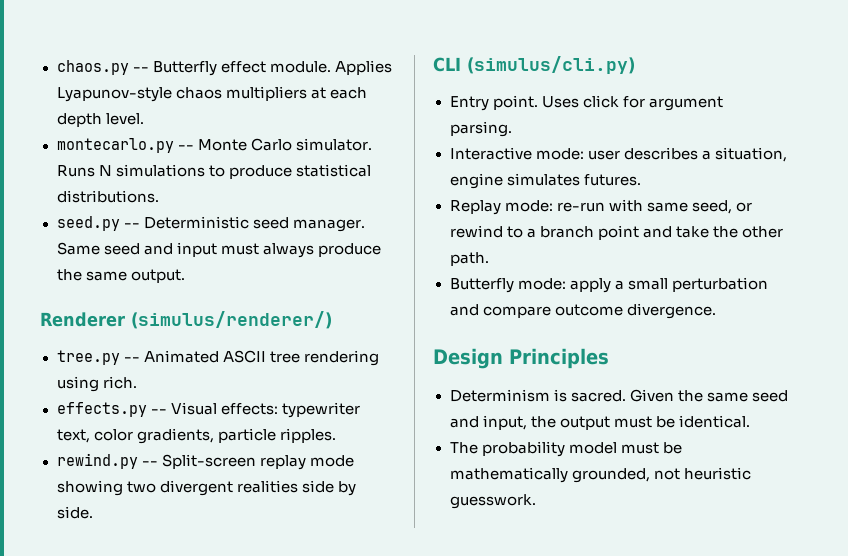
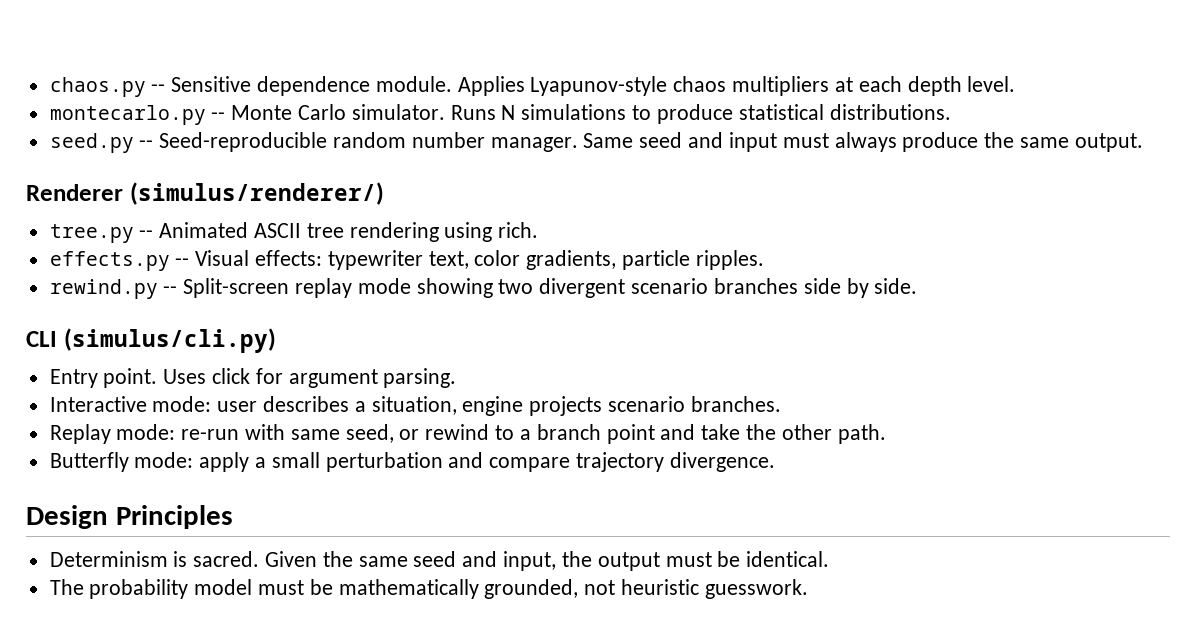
- chaos.py -- Butterfly effect module.
+ chaos.py -- Sensitive dependence module.
- seed.py -- Deterministic seed manager.
+ seed.py -- Seed-reproducible random number manager.
- rewind.py -- Split-screen replay mode showing two divergent realities side by side.
+ rewind.py -- Split-screen replay mode showing two divergent scenario branches side by side.
- Interactive mode: user describes a situation, engine simulates futures.
+ Interactive mode: user describes a situation, engine projects scenario branches.
- Butterfly mode: apply a small perturbation and compare outcome divergence.
+ Butterfly mode: apply a small perturbation and compare trajectory divergence.

